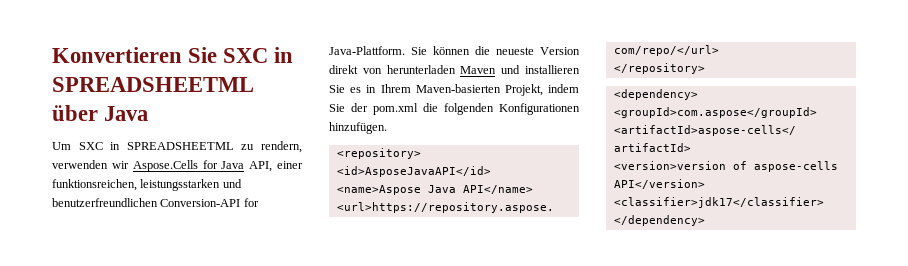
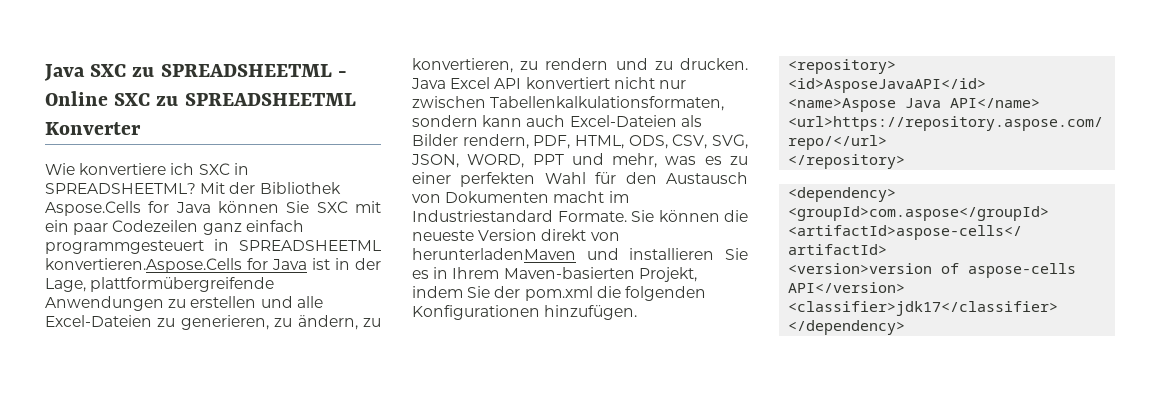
- Konvertieren Sie SXC in SPREADSHEETML über Java
- Um SXC in SPREADSHEETML zu rendern, verwenden wir Aspose.Cells for Java API, einer funktionsreichen, leistungsstarken und benutzerfreundlichen Conversion-API for Java-Plattform.
+ Java SXC zu SPREADSHEETML - Online SXC zu SPREADSHEETML Konverter
+ Wie konvertiere ich SXC in SPREADSHEETML? Mit der Bibliothek Aspose.Cells for Java können Sie SXC mit ein paar Codezeilen ganz einfach programmgesteuert in SPREADSHEETML konvertieren.Aspose.Cells for Java ist in der Lage, plattformübergreifende Anwendungen zu erstellen und alle Excel-Dateien zu generieren, zu ändern, zu konvertieren, zu rendern und zu drucken. Java Excel API konvertiert nicht nur zwischen Tabellenkalkulationsformaten, sondern kann auch Excel-Dateien als Bilder rendern, PDF, HTML, ODS, CSV, SVG, JSON, WORD, PPT und mehr, was es zu einer perfekten Wahl für den Austausch von Dokumenten macht im Industriestandard Formate.
- Sie können die neueste Version direkt von herunterladen Maven und installieren Sie es in Ihrem Maven-basierten Projekt, indem Sie der pom.xml die folgenden Konfigurationen hinzufügen.
+ Sie können die neueste Version direkt von herunterladenMaven und installieren Sie es in Ihrem Maven-basierten Projekt, indem Sie der pom.xml die folgenden Konfigurationen hinzufügen.

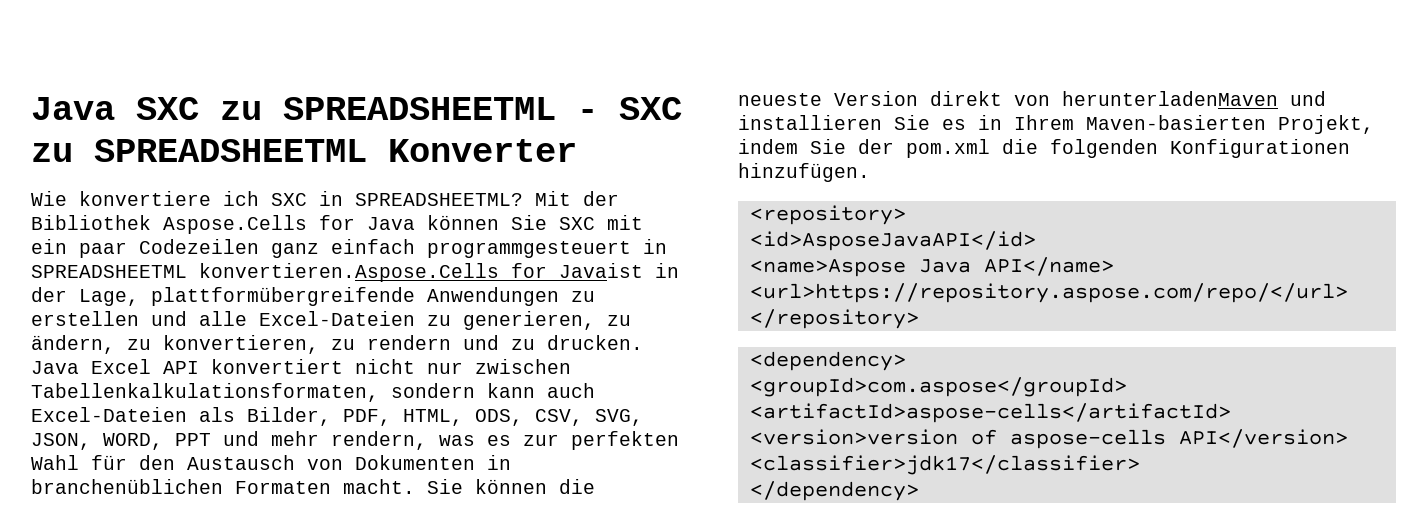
- Java SXC zu SPREADSHEETML - Online SXC zu SPREADSHEETML Konverter
+ Java SXC zu SPREADSHEETML - SXC zu SPREADSHEETML Konverter
- Mit der Bibliothek Aspose.Cells for Java können Sie SXC mit ein paar Codezeilen ganz einfach programmgesteuert in SPREADSHEETML konvertieren.Aspose.Cells for Java ist in der Lage, plattformübergreifende Anwendungen zu erstellen und alle Excel-Dateien zu generieren, zu ändern, zu konvertieren, zu rendern und zu drucken.
+ Mit der Bibliothek Aspose.Cells for Java können Sie SXC mit ein paar Codezeilen ganz einfach programmgesteuert in SPREADSHEETML konvertieren.Aspose.Cells for Javaist in der Lage, plattformübergreifende Anwendungen zu erstellen und alle Excel-Dateien zu generieren, zu ändern, zu konvertieren, zu rendern und zu drucken.
- Java Excel API konvertiert nicht nur zwischen Tabellenkalkulationsformaten, sondern kann auch Excel-Dateien als Bilder rendern, PDF, HTML, ODS, CSV, SVG, JSON, WORD, PPT und mehr, was es zu einer perfekten Wahl für den Austausch von Dokumenten macht im Industriestandard Formate.
+ Java Excel API konvertiert nicht nur zwischen Tabellenkalkulationsformaten, sondern kann auch Excel-Dateien als Bilder, PDF, HTML, ODS, CSV, SVG, JSON, WORD, PPT und mehr rendern, was es zur perfekten Wahl für den Austausch von Dokumenten in branchenüblichen Formaten macht.

